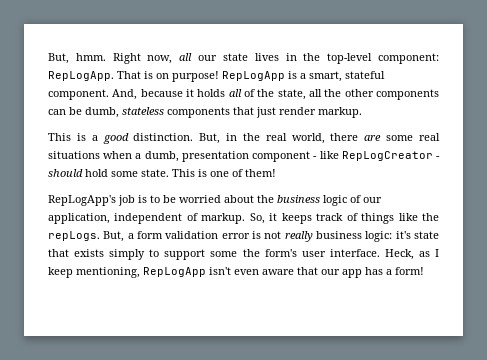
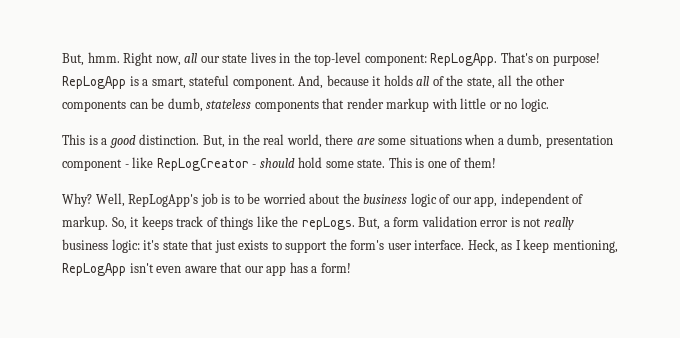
- That is on purpose!
+ That's on purpose!
- And, because it holds all of the state, all the other components can be dumb, stateless components that just render markup.
+ And, because it holds all of the state, all the other components can be dumb, stateless components that render markup with little or no logic.
- But, in the real world, there are some real situations when a dumb, presentation component - like RepLogCreator - should hold some state.
+ But, in the real world, there are some situations when a dumb, presentation component - like RepLogCreator - should hold some state.
- RepLogApp's job is to be worried about the business logic of our application, independent of markup.
+ Why? Well, RepLogApp's job is to be worried about the business logic of our app, independent of markup.
- But, a form validation error is not really business logic: it's state that exists simply to support some the form's user interface.
+ But, a form validation error is not really business logic: it's state that just exists to support the form's user interface.

